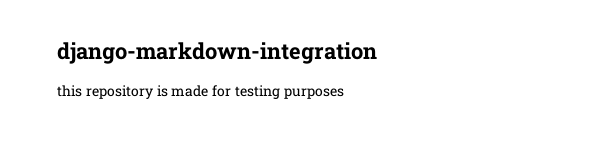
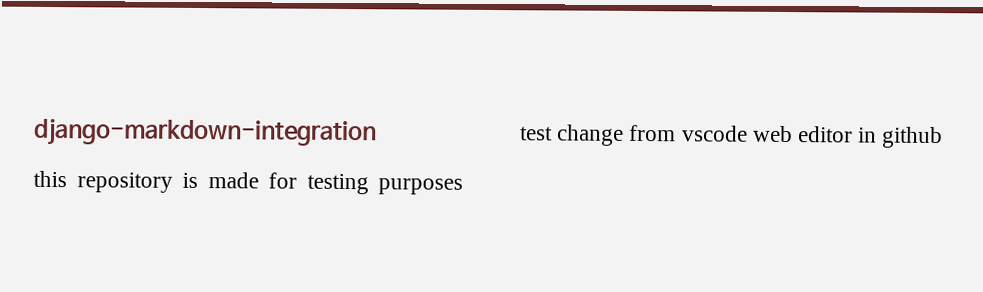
- this repository is made for testing purposes
+ this repository is made for testing purposes test change from vscode web editor in github

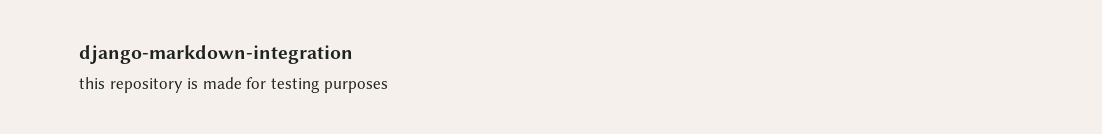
- this repository is made for testing purposes test change from vscode web editor in github
+ this repository is made for testing purposes

